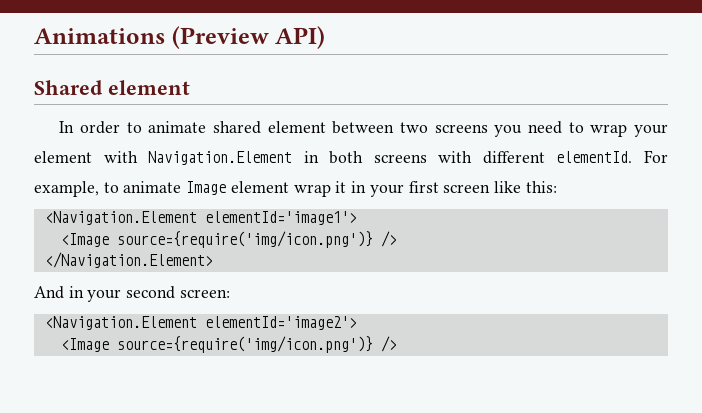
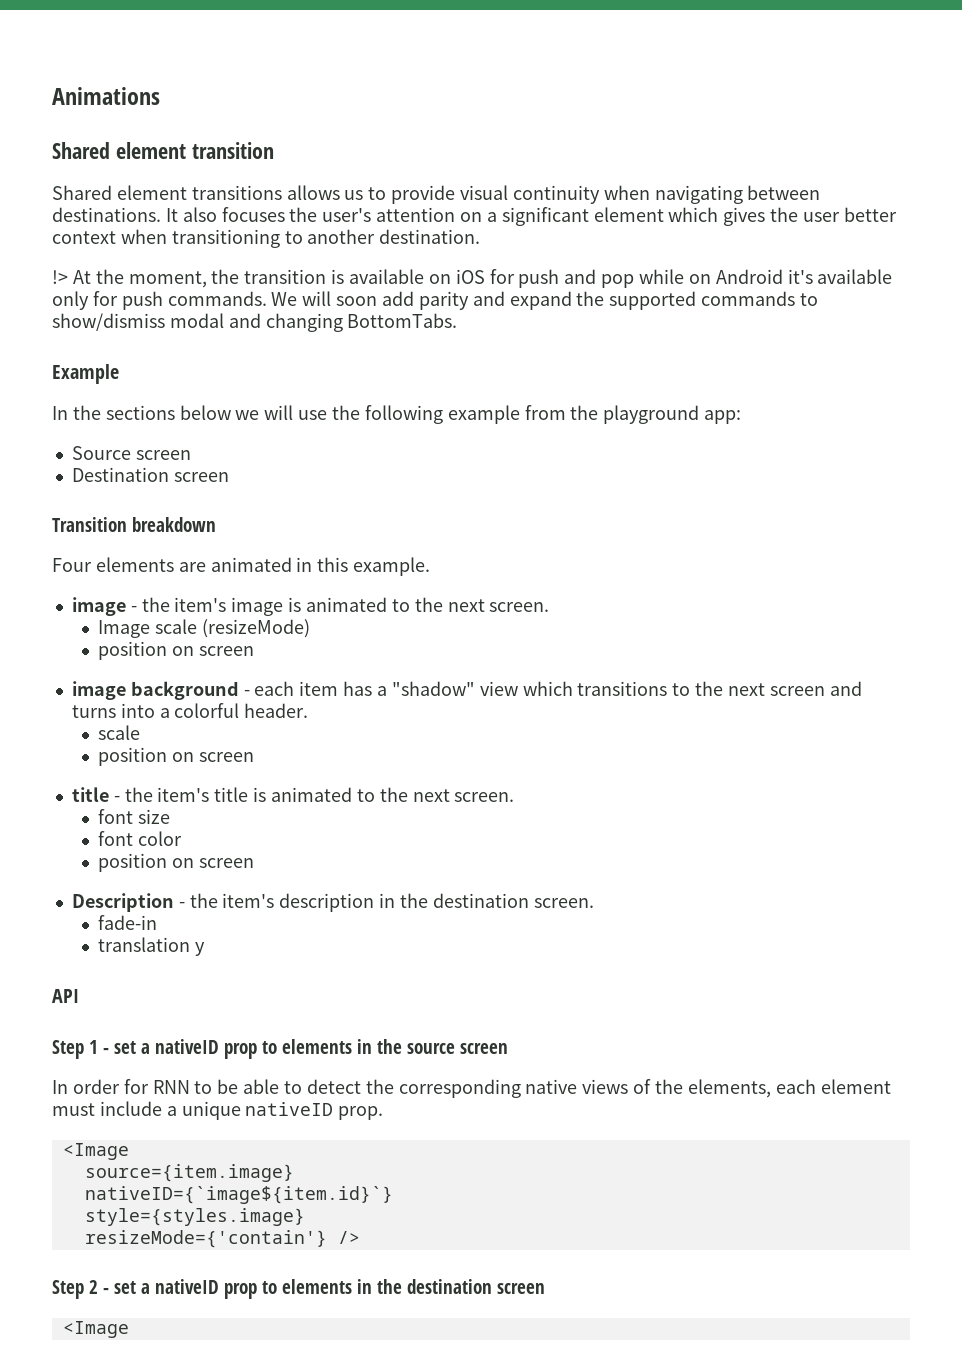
- Animations (Preview API)
- Shared element
- In order to animate shared element between two screens you need to wrap your element with Navigation.Element in both screens with different elementId. For example, to animate Image element wrap it in your first screen like this:
- <Navigation.Element elementId='image1'>
- <Image source={require('img/icon.png')} />
- </Navigation.Element>
- And in your second screen:
- <Navigation.Element elementId='image2'>
- <Image source={require('img/icon.png')} />
+ Animations
+ Shared element transition
+ Shared element transitions allows us to provide visual continuity when navigating between destinations. It also focuses the user's attention on a significant element which gives the user better context when transitioning to another destination.
+ !> At the moment, the transition is available on iOS for push and pop while on Android it's available only for push commands. We will soon add parity and expand the supported commands to show/dismiss modal and changing BottomTabs.
+ Example
+ In the sections below we will use the following example from the playground app:
+ Source screen
+ Destination screen
+ Transition breakdown
+ Four elements are animated in this example.
+ image - the item's image is animated to the next screen.
+ Image scale (resizeMode)
+ position on screen
+ image background - each item has a "shadow" view which transitions to the next screen and turns into a colorful header.
+ scale
+ position on screen
+ title - the item's title is animated to the next screen.
+ font size
+ font color
+ position on screen
+ Description - the item's description in the destination screen.
+ fade-in
+ translation y
+ API
+ Step 1 - set a nativeID prop to elements in the source screen
+ In order for RNN to be able to detect the corresponding native views of the elements, each element must include a unique nativeID prop.
+ <Image
+ source={item.image}
+ nativeID={`image${item.id}`}
+ style={styles.image}
+ resizeMode={'contain'} />
+ Step 2 - set a nativeID prop to elements in the destination screen
+ <Image

